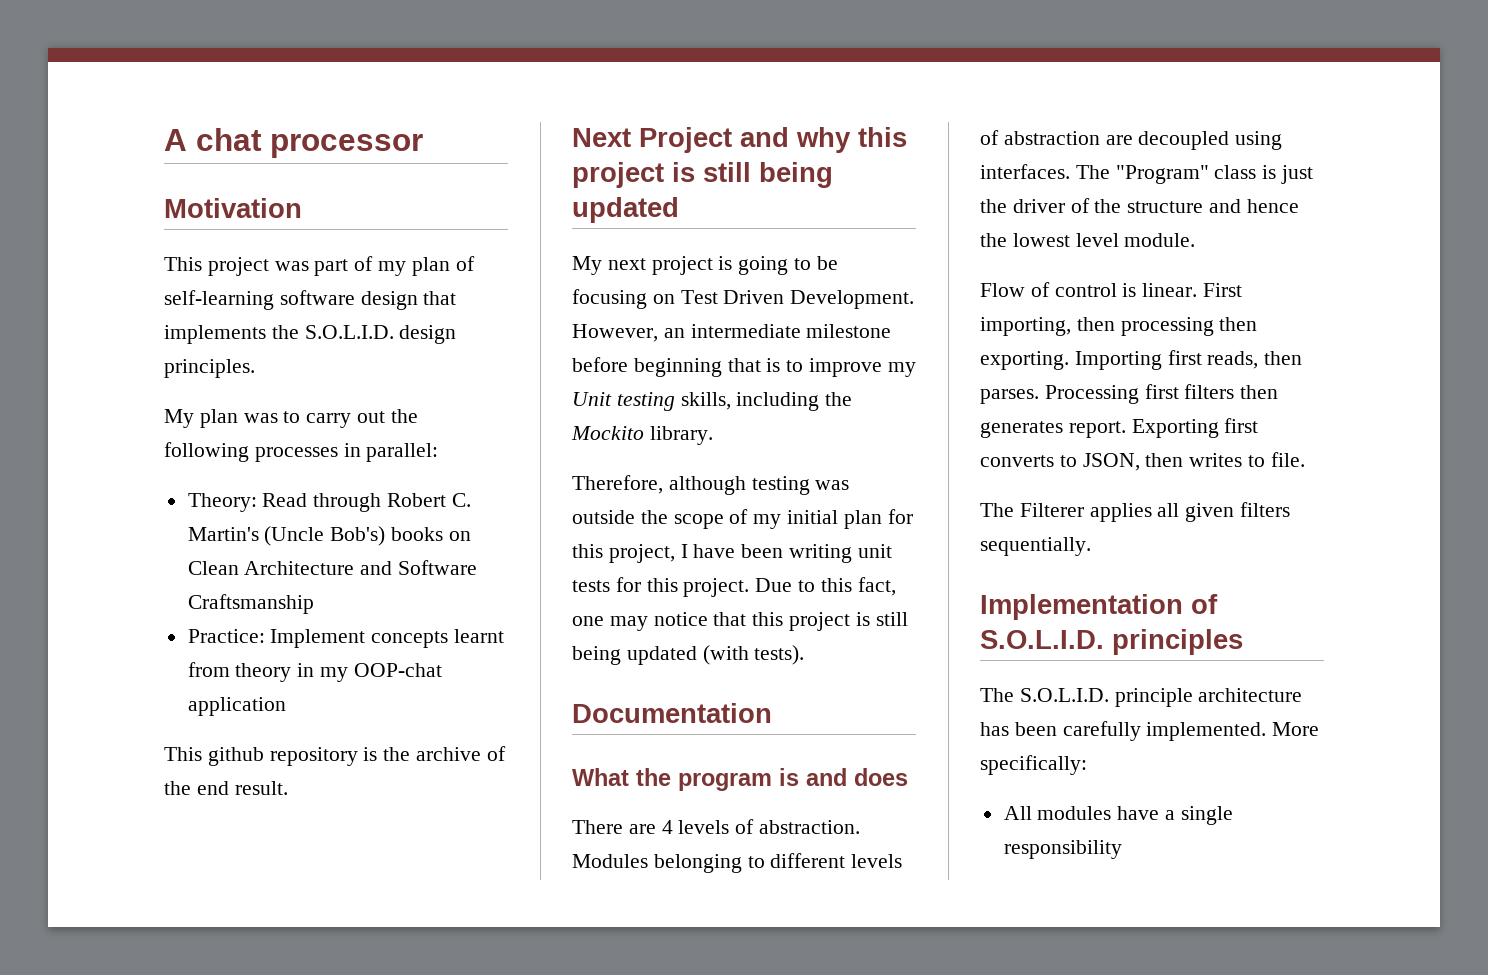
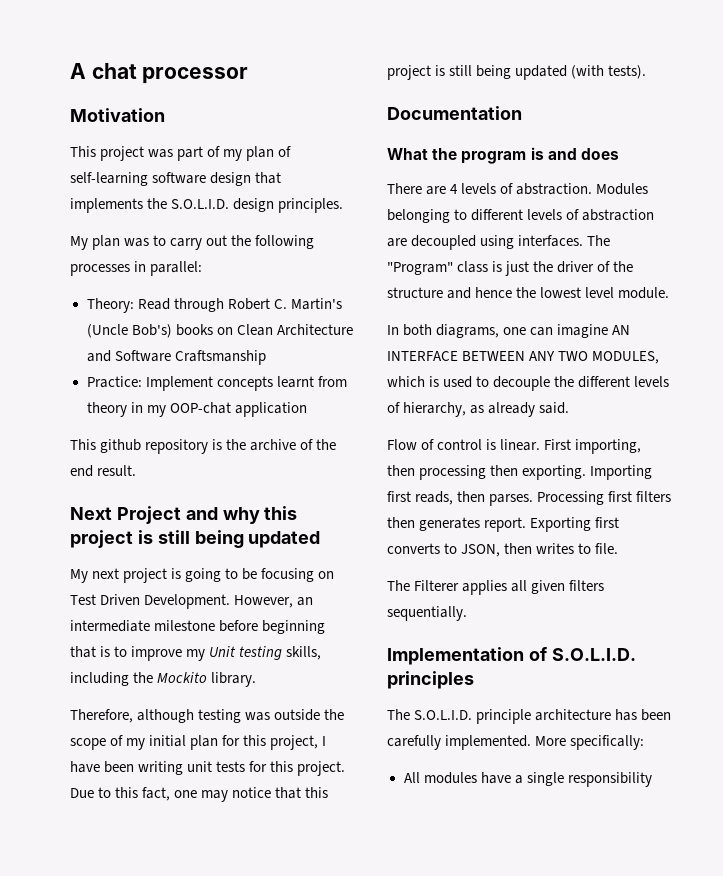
+ In both diagrams, one can imagine AN INTERFACE BETWEEN ANY TWO MODULES, which is used to decouple the different levels of hierarchy, as already said.

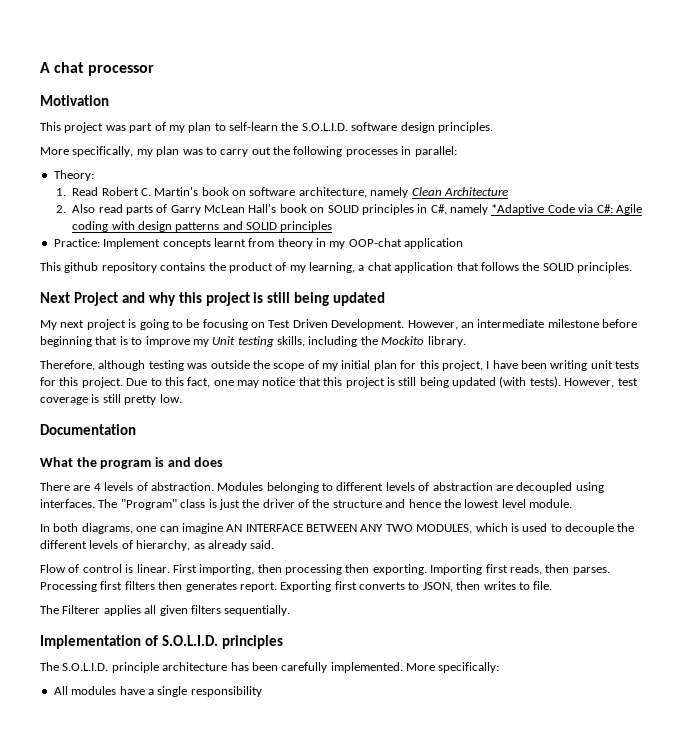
- This project was part of my plan of self-learning software design that implements the S.O.L.I.D. design principles.
+ This project was part of my plan to self-learn the S.O.L.I.D. software design principles.
- My plan was to carry out the following processes in parallel:
+ More specifically, my plan was to carry out the following processes in parallel:
- Theory: Read through Robert C. Martin's (Uncle Bob's) books on Clean Architecture and Software Craftsmanship
+ Theory:
+ 1. Read Robert C. Martin's book on software architecture, namely Clean Architecture
+ 2. Also read parts of Garry McLean Hall's book on SOLID principles in C#, namely *Adaptive Code via C#: Agile coding with design patterns and SOLID principles
- This github repository is the archive of the end result.
+ This github repository contains the product of my learning, a chat application that follows the SOLID principles.
+ However, test coverage is still pretty low.

